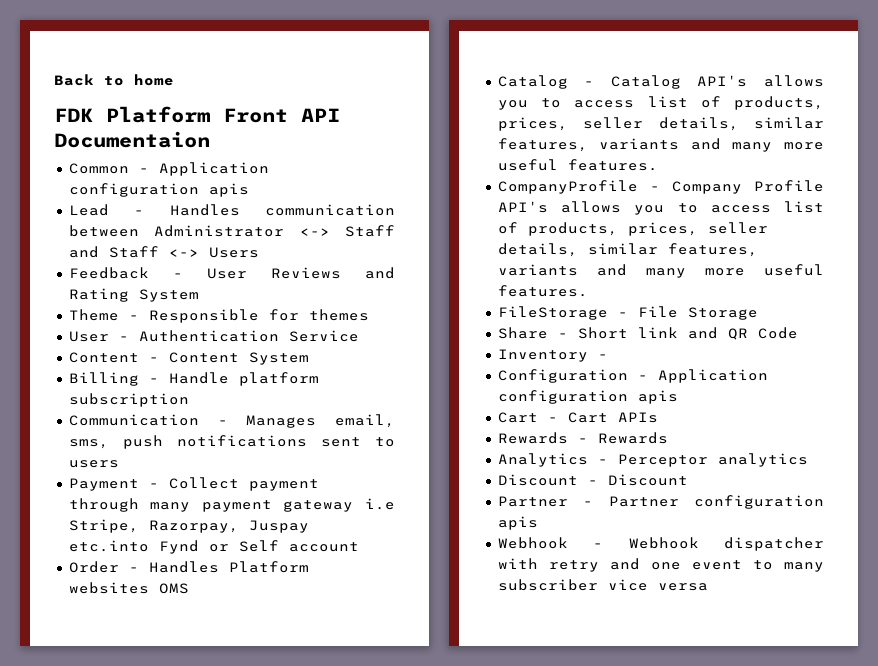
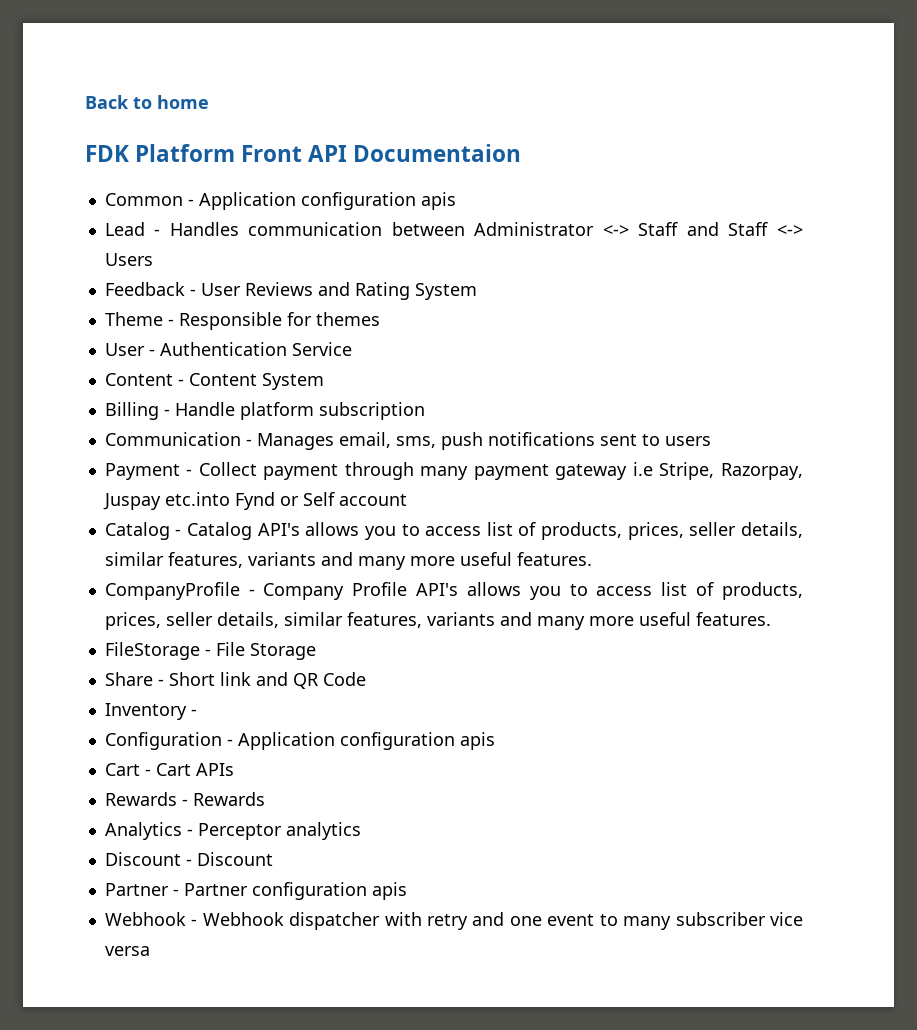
- Order - Handles Platform websites OMS

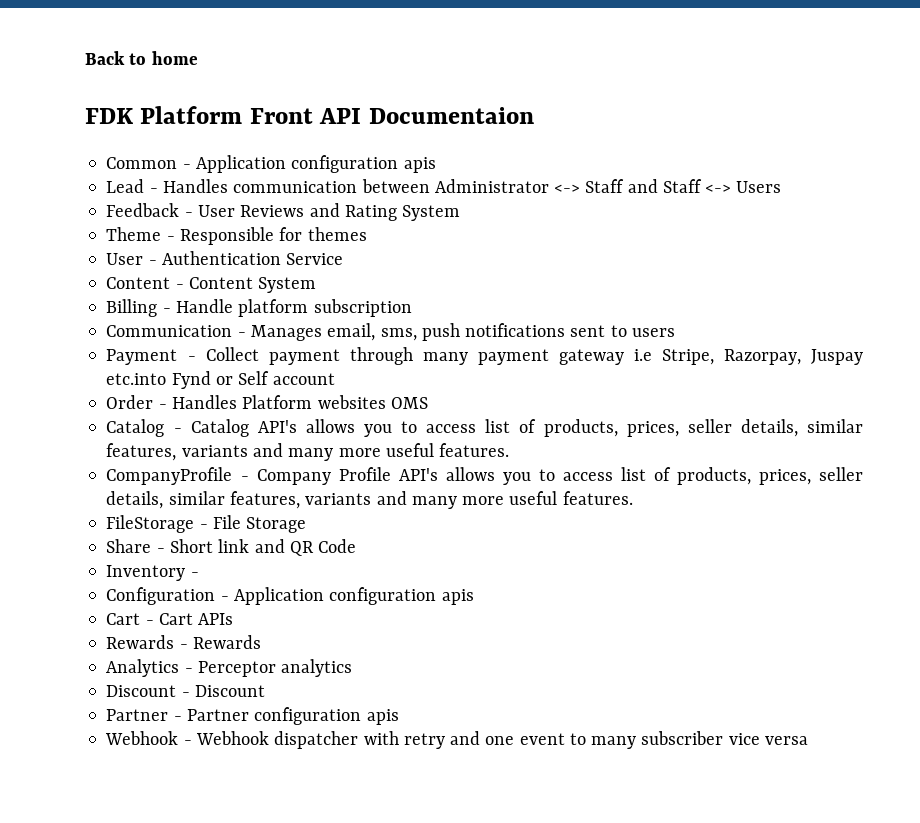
+ Order - Handles Platform websites OMS

